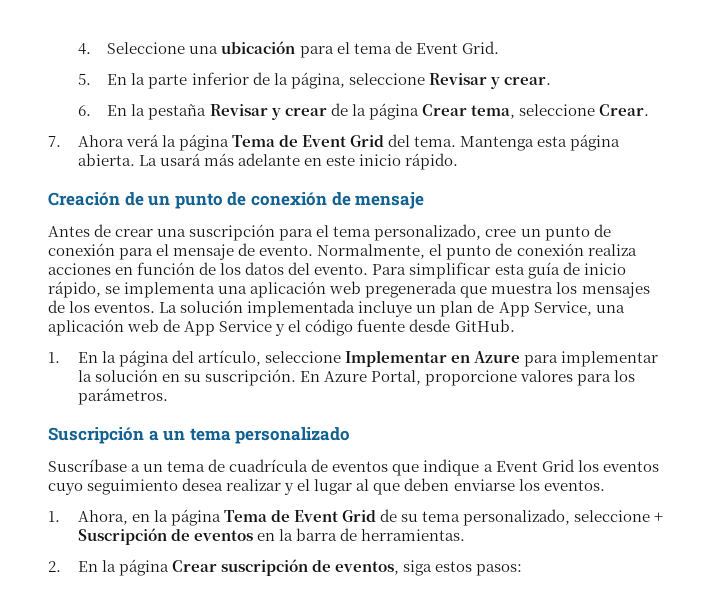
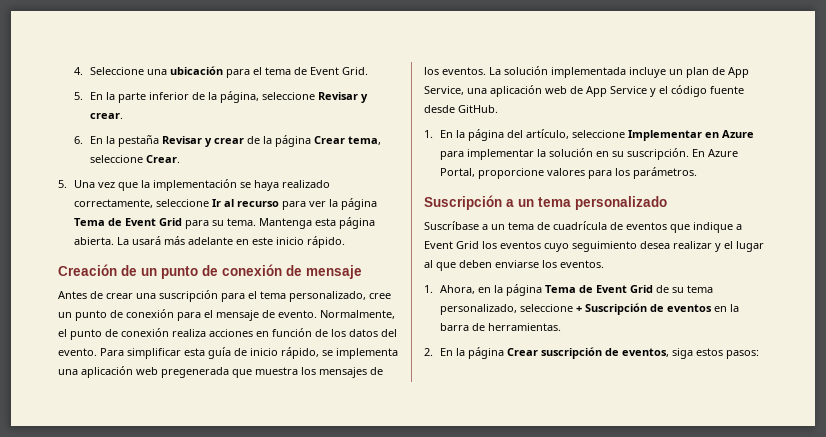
- 7. Ahora verá la página Tema de Event Grid del tema.
+ 5. Una vez que la implementación se haya realizado correctamente, seleccione Ir al recurso para ver la página Tema de Event Grid para su tema.

